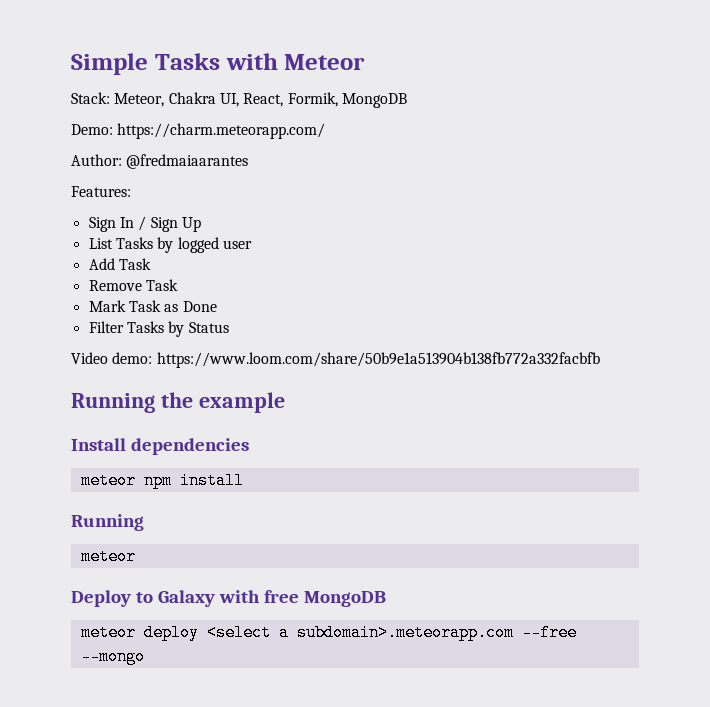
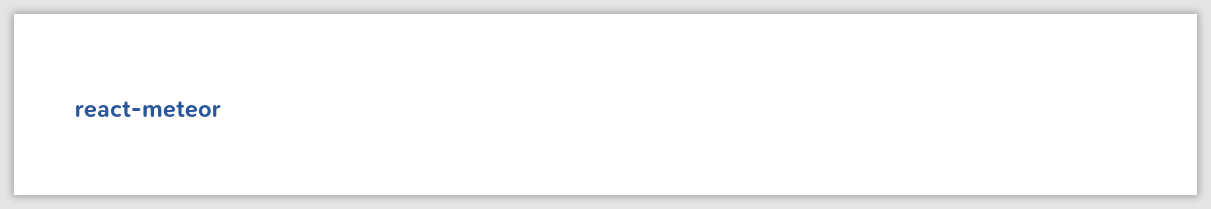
- Simple Tasks with Meteor
- Stack: Meteor, Chakra UI, React, Formik, MongoDB
- Demo: https://charm.meteorapp.com/
- Author: @fredmaiaarantes
- Features:
- Sign In / Sign Up
- List Tasks by logged user
- Add Task
- Remove Task
- Mark Task as Done
- Filter Tasks by Status
- Video demo: https://www.loom.com/share/50b9e1a513904b138fb772a332facbfb
- Running the example
- Install dependencies
- meteor npm install
- Running
- meteor
- Deploy to Galaxy with free MongoDB
- meteor deploy <select a subdomain>.meteorapp.com --free --mongo
+ react-meteor

